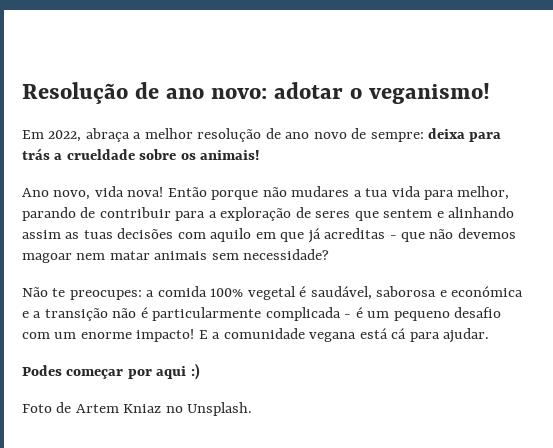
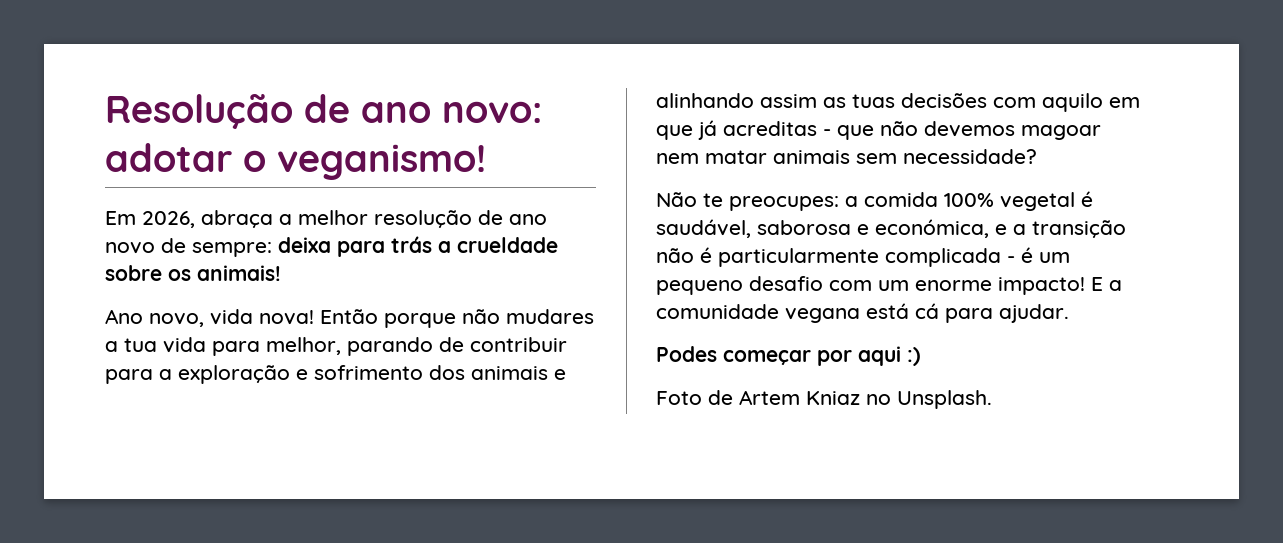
- Em 2022, abraça a melhor resolução de ano novo de sempre: deixa para trás a crueldade sobre os animais!
+ Em 2026, abraça a melhor resolução de ano novo de sempre: deixa para trás a crueldade sobre os animais!
- Então porque não mudares a tua vida para melhor, parando de contribuir para a exploração de seres que sentem e alinhando assim as tuas decisões com aquilo em que já acreditas - que não devemos magoar nem matar animais sem necessidade?
+ Então porque não mudares a tua vida para melhor, parando de contribuir para a exploração e sofrimento dos animais e alinhando assim as tuas decisões com aquilo em que já acreditas - que não devemos magoar nem matar animais sem necessidade?
- Não te preocupes: a comida 100% vegetal é saudável, saborosa e económica e a transição não é particularmente complicada - é um pequeno desafio com um enorme impacto!
+ Não te preocupes: a comida 100% vegetal é saudável, saborosa e económica, e a transição não é particularmente complicada - é um pequeno desafio com um enorme impacto!

